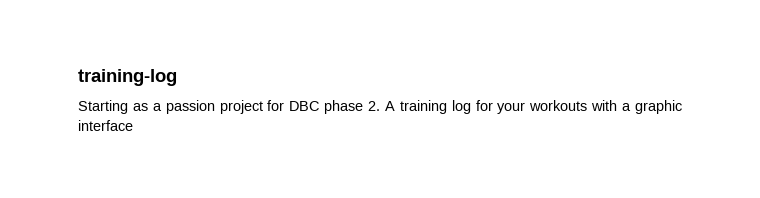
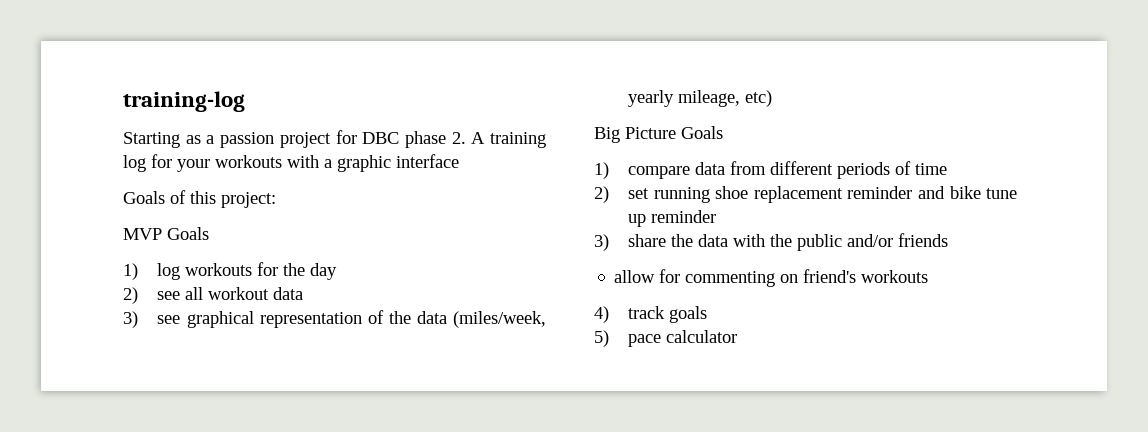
+ Goals of this project:
+ MVP Goals
+ 1) log workouts for the day
+ 2) see all workout data
+ 3) see graphical representation of the data (miles/week, yearly mileage, etc)
+ Big Picture Goals
+ 1) compare data from different periods of time
+ 2) set running shoe replacement reminder and bike tune up reminder
+ 3) share the data with the public and/or friends
+ allow for commenting on friend's workouts
+ 4) track goals
+ 5) pace calculator

